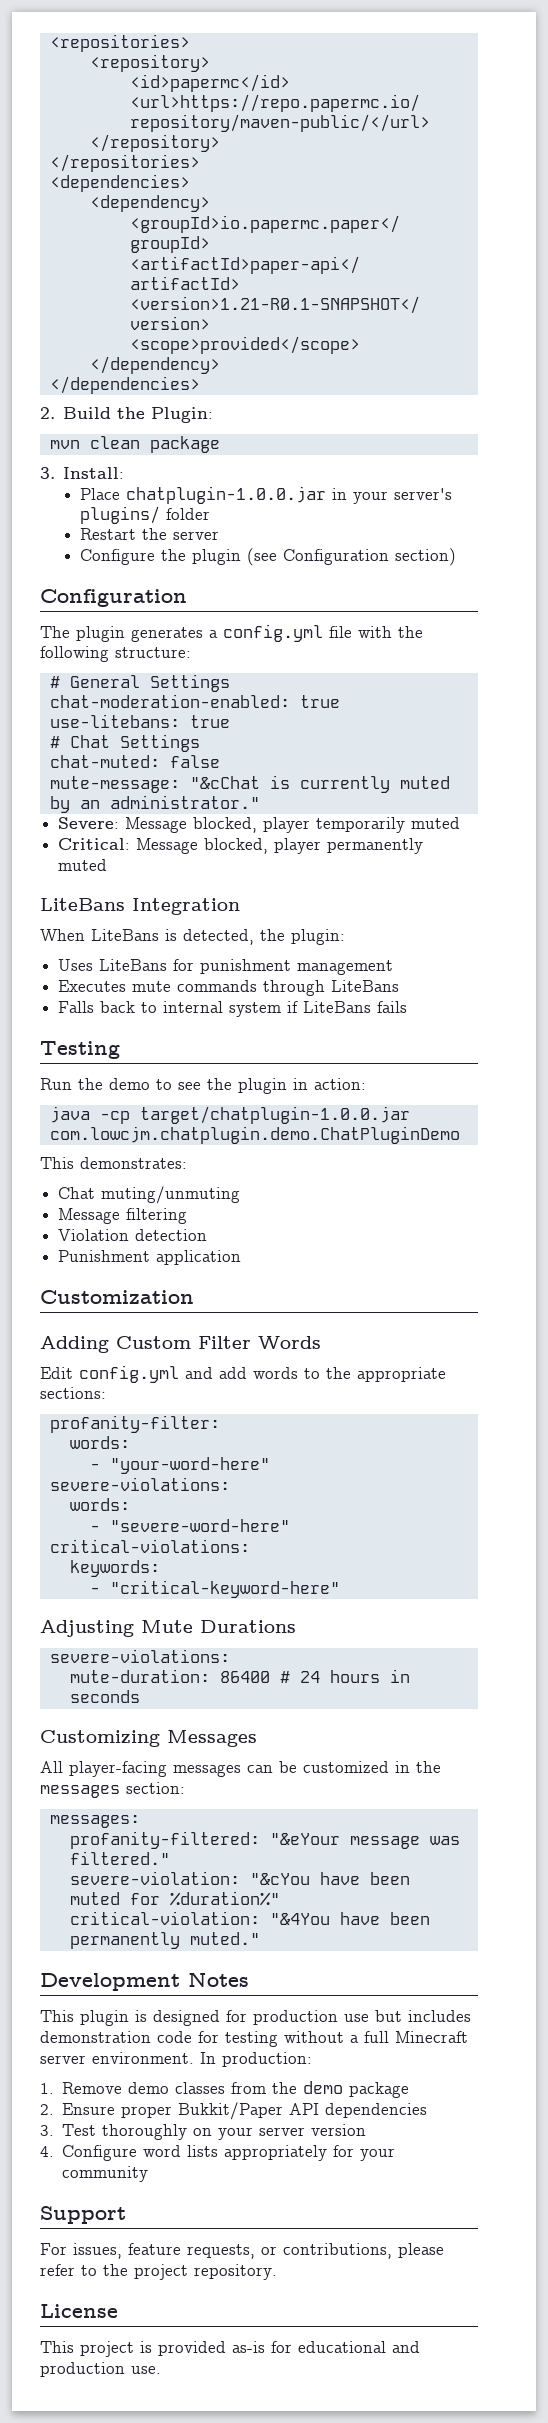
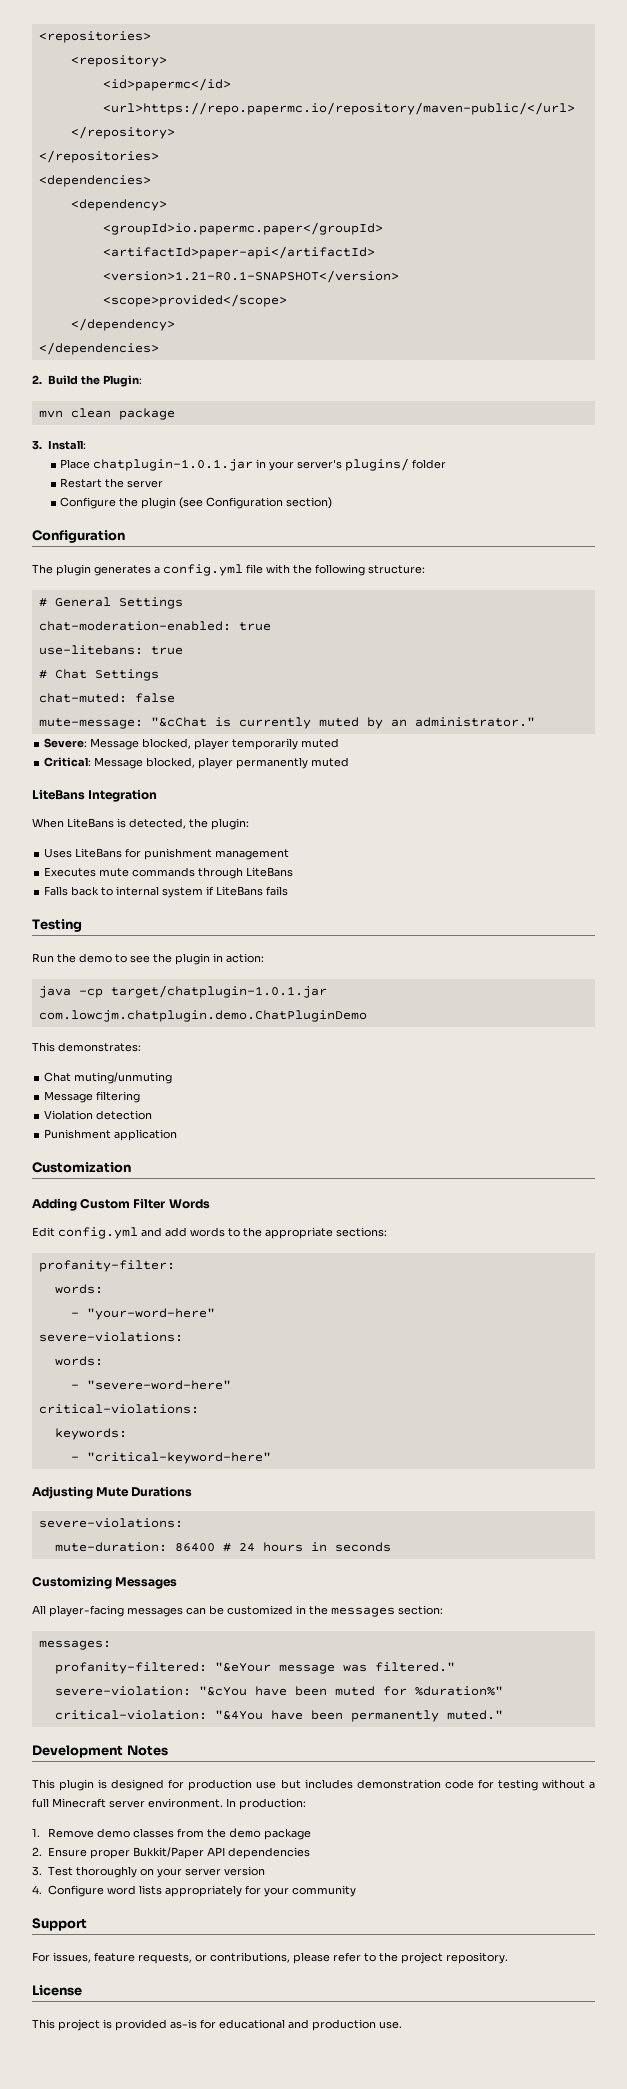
- Place chatplugin-1.0.0.jar in your server's plugins/ folder
+ Place chatplugin-1.0.1.jar in your server's plugins/ folder
- java -cp target/chatplugin-1.0.0.jar com.lowcjm.chatplugin.demo.ChatPluginDemo
+ java -cp target/chatplugin-1.0.1.jar com.lowcjm.chatplugin.demo.ChatPluginDemo

